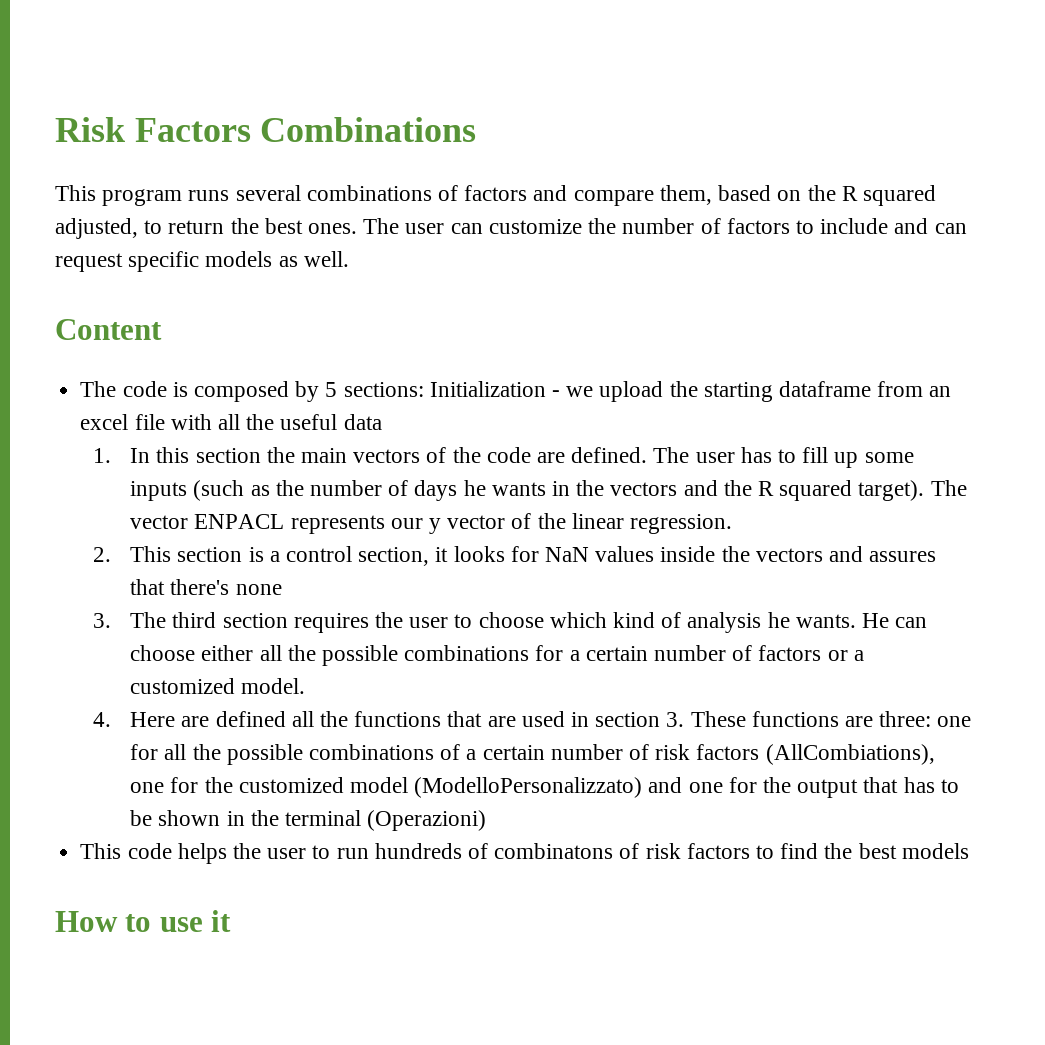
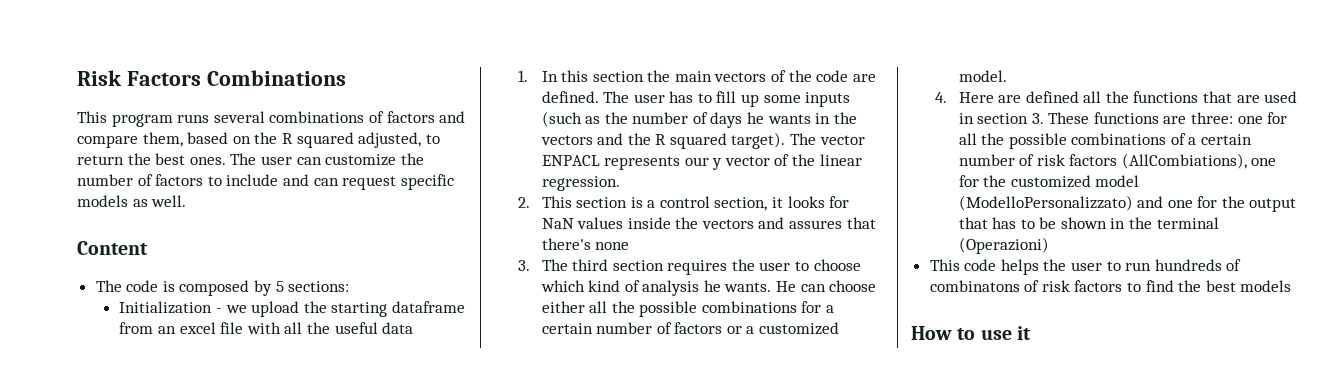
- The code is composed by 5 sections: Initialization - we upload the starting dataframe from an excel file with all the useful data
+ The code is composed by 5 sections:
+ Initialization - we upload the starting dataframe from an excel file with all the useful data

